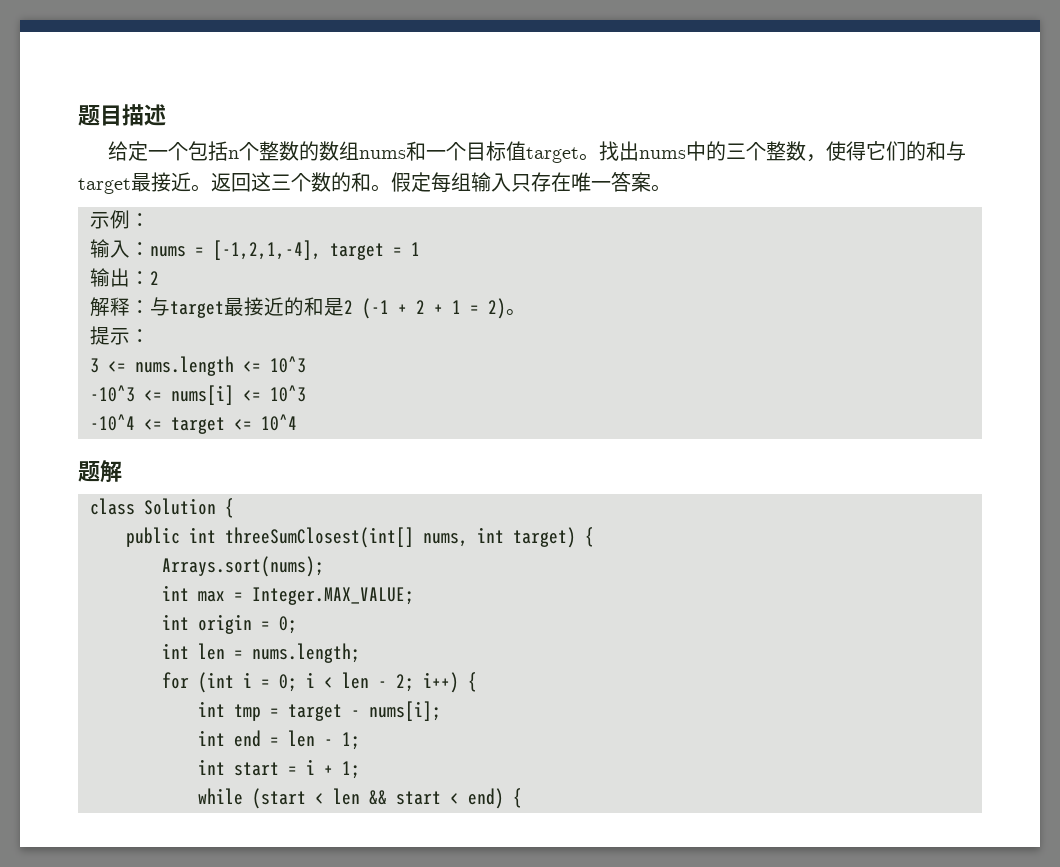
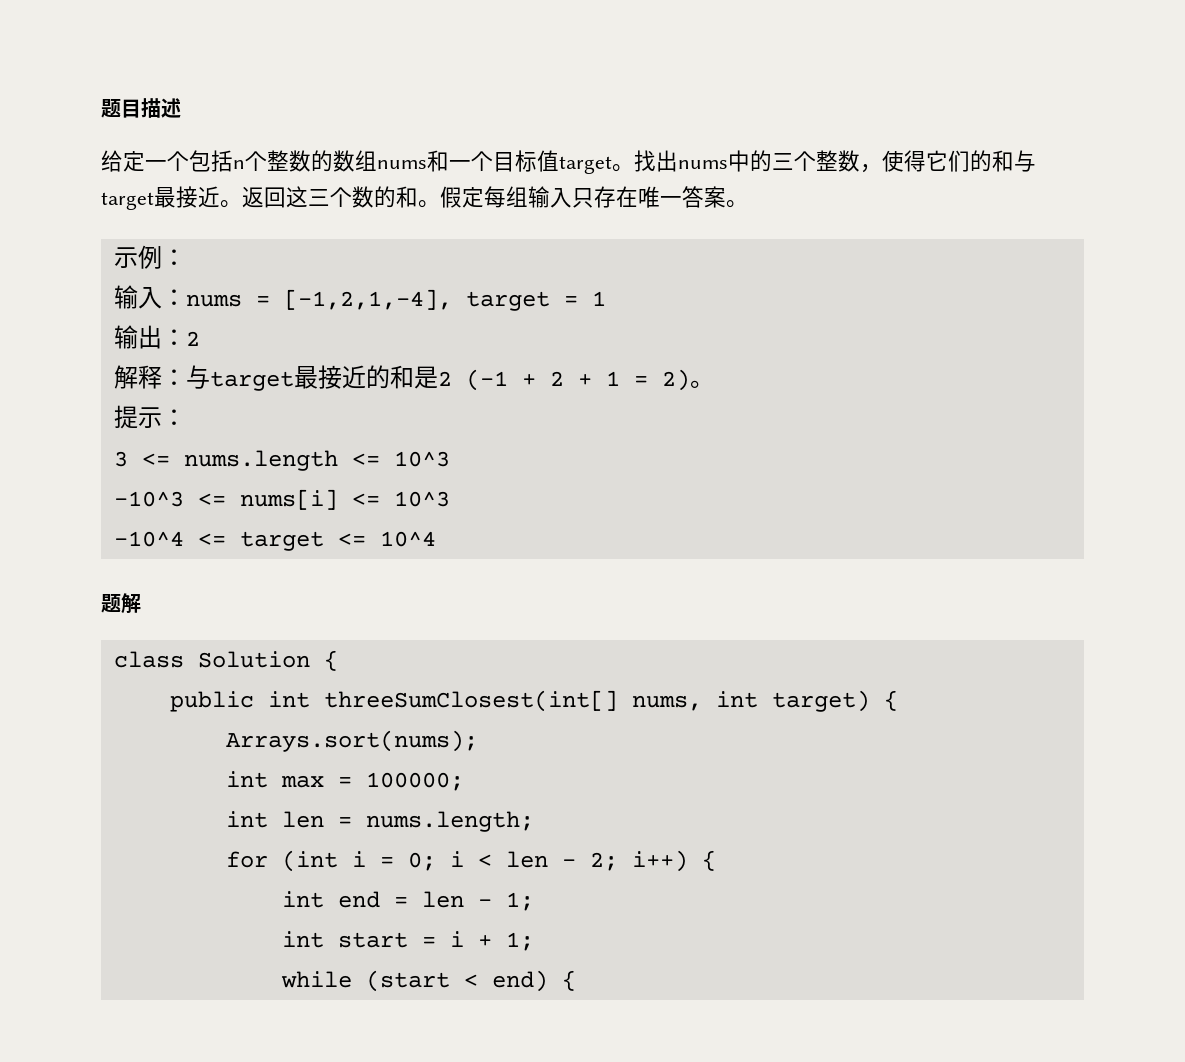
- int max = Integer.MAX_VALUE;
- int origin = 0;
+ int max = 100000;
- int tmp = target - nums[i];
- while (start < len && start < end) {
+ while (start < end) {

